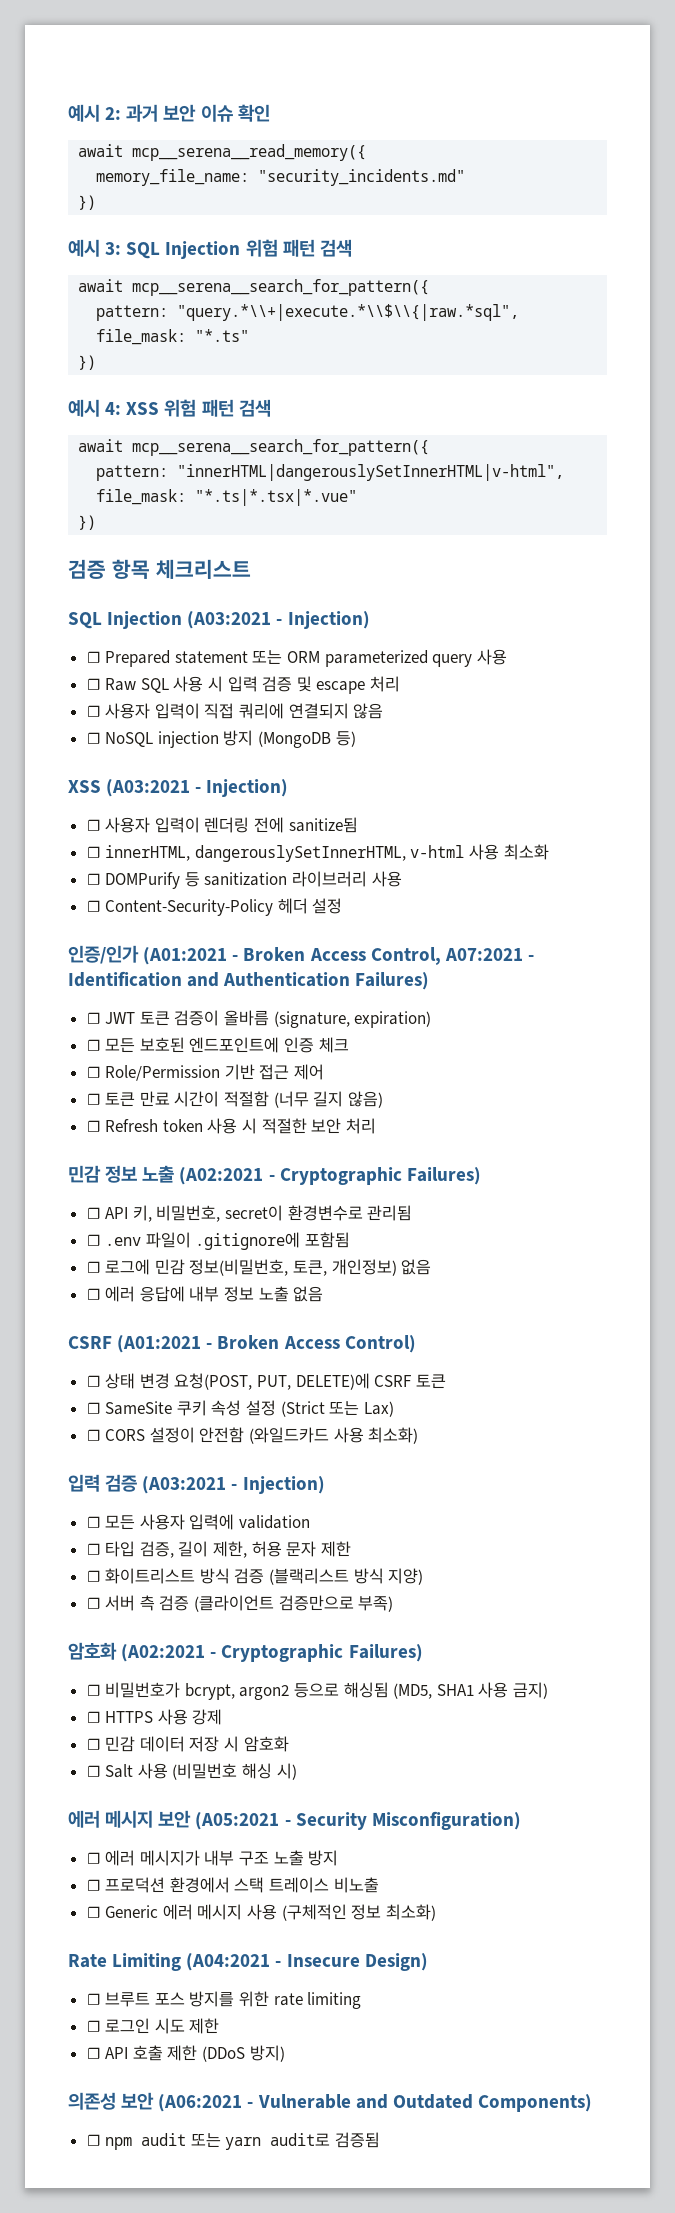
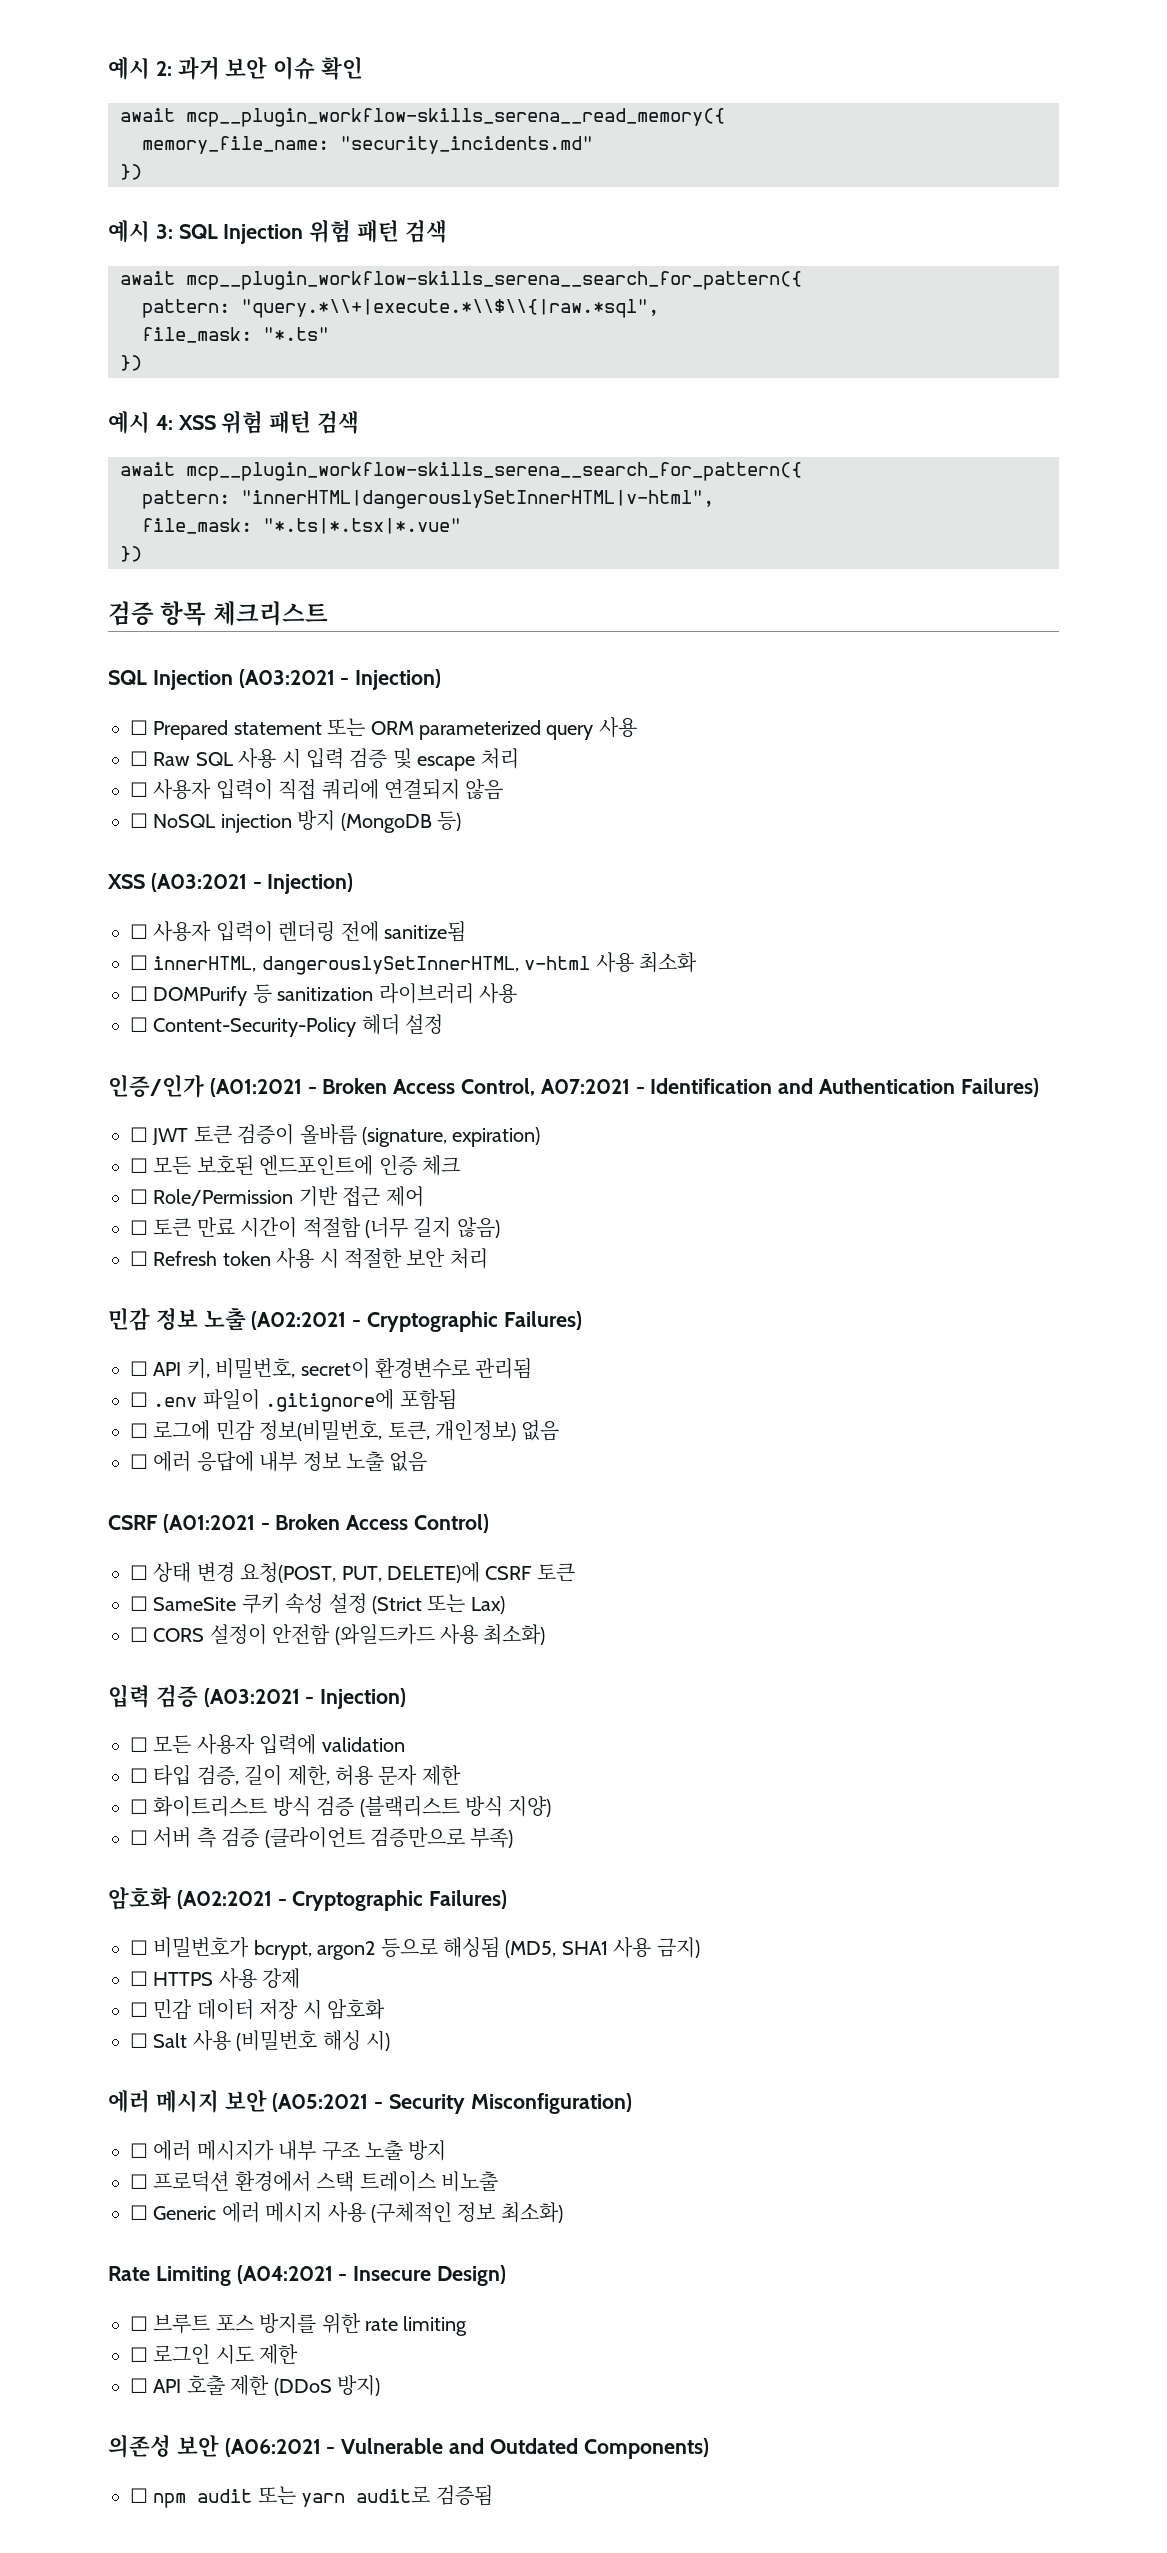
- await mcp__serena__read_memory({
+ await mcp__plugin_workflow-skills_serena__read_memory({
  예시 3: SQL Injection 위험 패턴 검색
- await mcp__serena__search_for_pattern({
+ await mcp__plugin_workflow-skills_serena__search_for_pattern({
  예시 4: XSS 위험 패턴 검색
- await mcp__serena__search_for_pattern({
+ await mcp__plugin_workflow-skills_serena__search_for_pattern({

